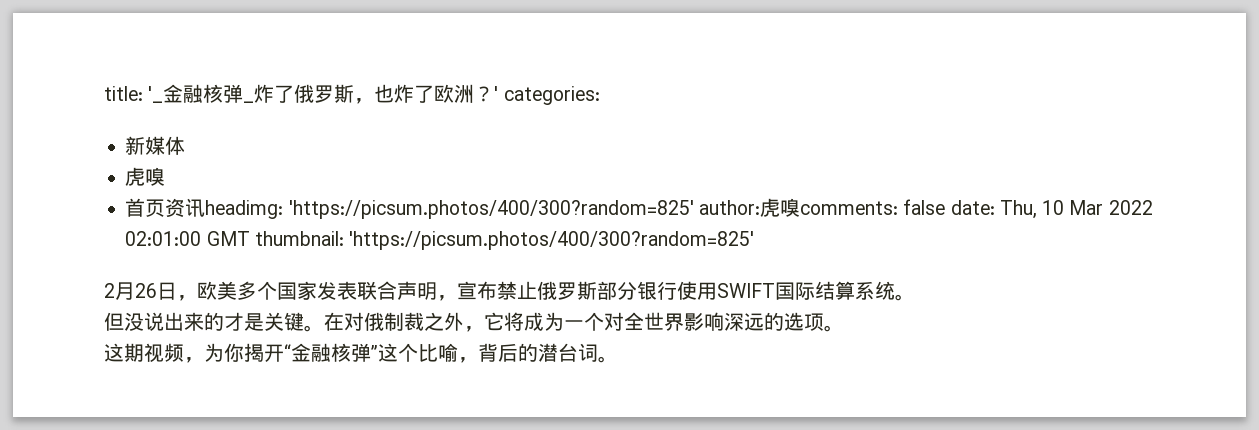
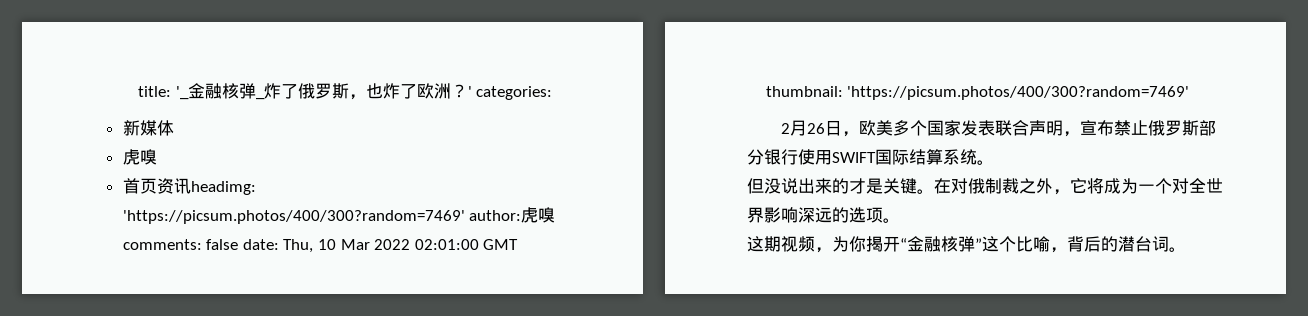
- 首页资讯headimg: 'https://picsum.photos/400/300?random=825' author:虎嗅comments: false date: Thu, 10 Mar 2022 02:01:00 GMT thumbnail: 'https://picsum.photos/400/300?random=825'
+ 首页资讯headimg: 'https://picsum.photos/400/300?random=7469' author:虎嗅comments: false date: Thu, 10 Mar 2022 02:01:00 GMT thumbnail: 'https://picsum.photos/400/300?random=7469'

